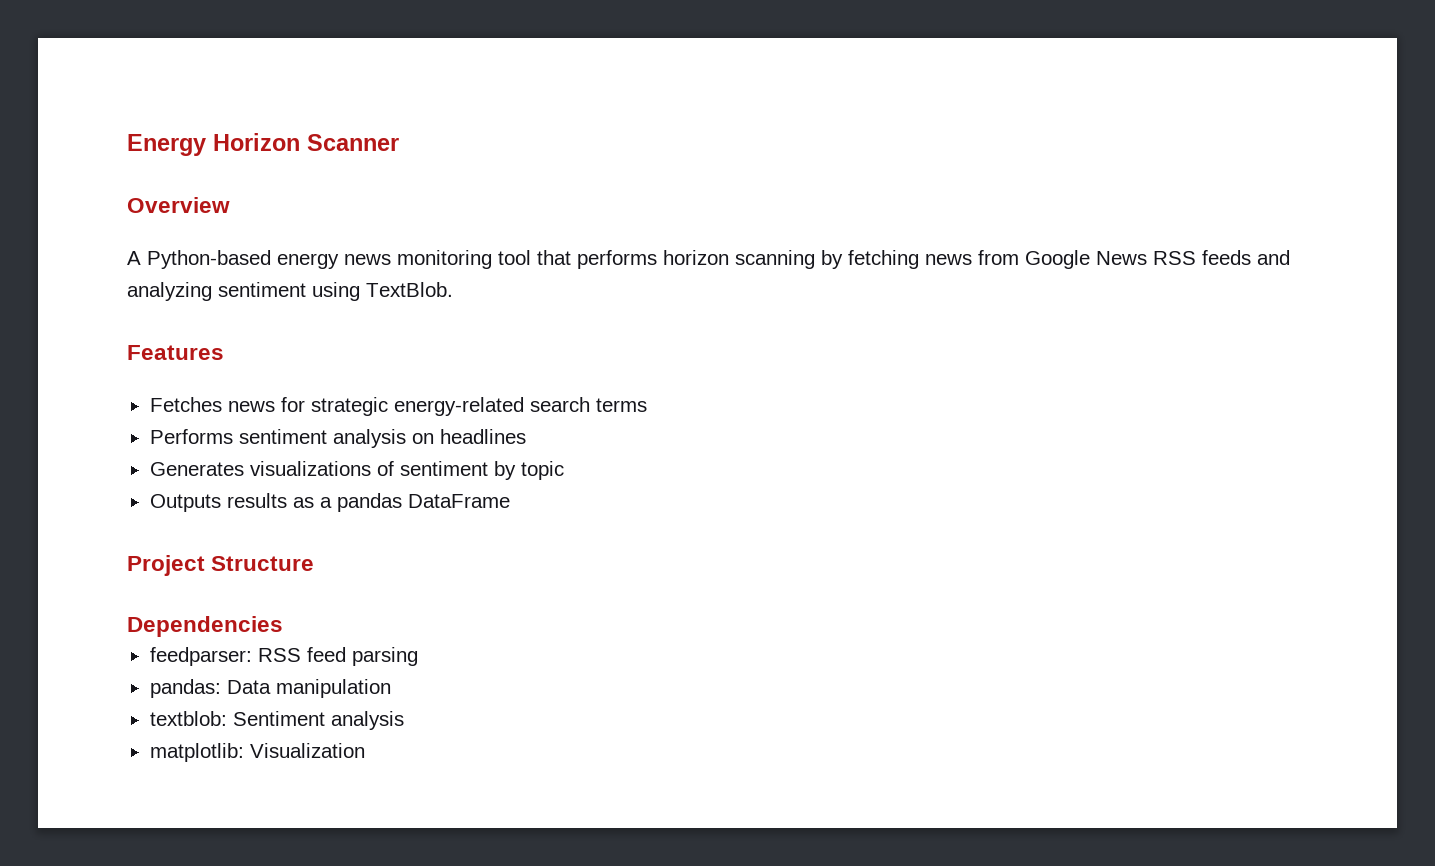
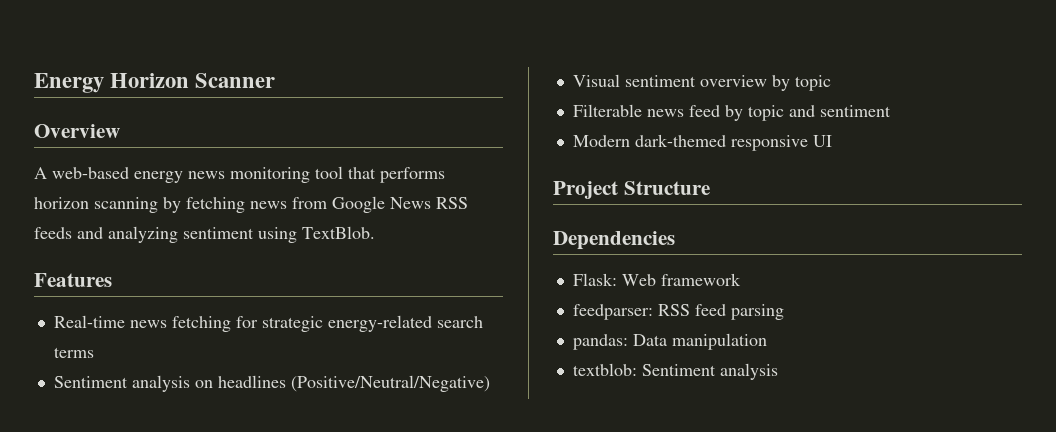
- A Python-based energy news monitoring tool that performs horizon scanning by fetching news from Google News RSS feeds and analyzing sentiment using TextBlob.
+ A web-based energy news monitoring tool that performs horizon scanning by fetching news from Google News RSS feeds and analyzing sentiment using TextBlob.
- Fetches news for strategic energy-related search terms
+ Real-time news fetching for strategic energy-related search terms
- Performs sentiment analysis on headlines
- Generates visualizations of sentiment by topic
- Outputs results as a pandas DataFrame
+ Sentiment analysis on headlines (Positive/Neutral/Negative)
+ Visual sentiment overview by topic
+ Filterable news feed by topic and sentiment
+ Modern dark-themed responsive UI
+ Flask: Web framework
- matplotlib: Visualization

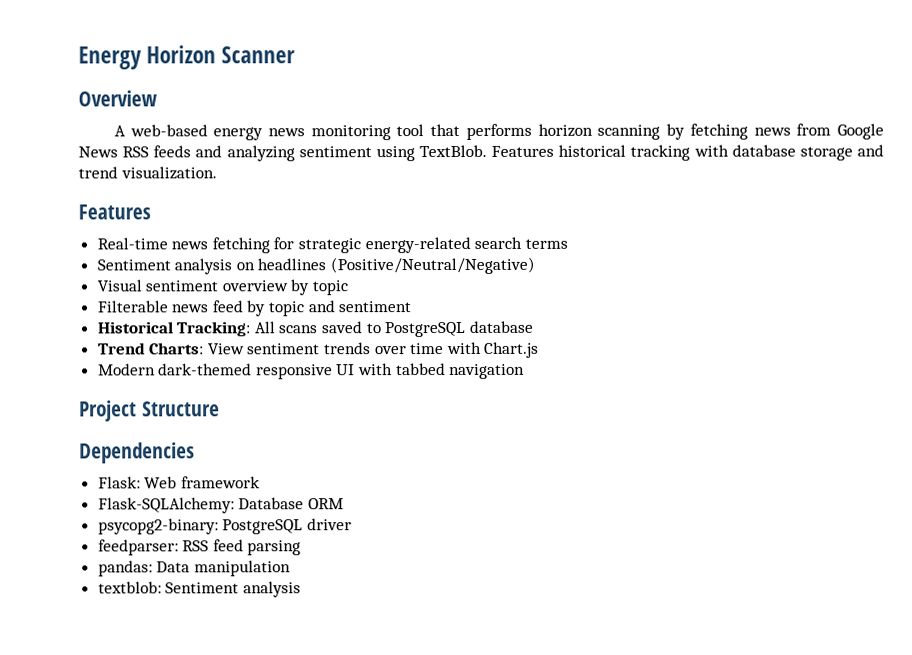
+ Features historical tracking with database storage and trend visualization.
+ Historical Tracking: All scans saved to PostgreSQL database
+ Trend Charts: View sentiment trends over time with Chart.js
- Modern dark-themed responsive UI
+ Modern dark-themed responsive UI with tabbed navigation
+ Flask-SQLAlchemy: Database ORM
+ psycopg2-binary: PostgreSQL driver

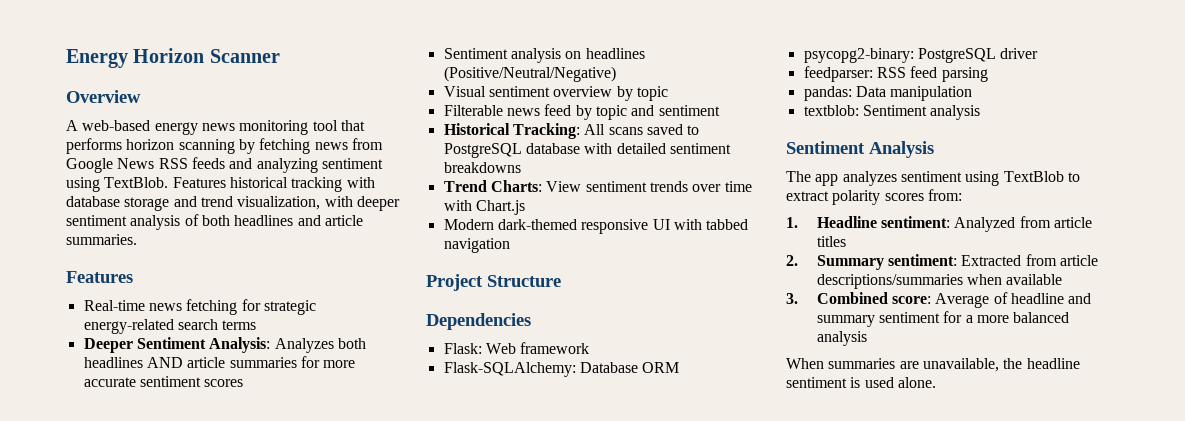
- Features historical tracking with database storage and trend visualization.
+ Features historical tracking with database storage and trend visualization, with deeper sentiment analysis of both headlines and article summaries.
+ Deeper Sentiment Analysis: Analyzes both headlines AND article summaries for more accurate sentiment scores
- Historical Tracking: All scans saved to PostgreSQL database
+ Historical Tracking: All scans saved to PostgreSQL database with detailed sentiment breakdowns
+ Sentiment Analysis
+ The app analyzes sentiment using TextBlob to extract polarity scores from:
+ 1. Headline sentiment: Analyzed from article titles
+ 2. Summary sentiment: Extracted from article descriptions/summaries when available
+ 3. Combined score: Average of headline and summary sentiment for a more balanced analysis
+ When summaries are unavailable, the headline sentiment is used alone.

